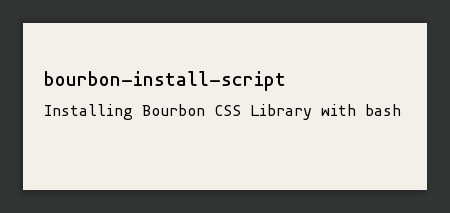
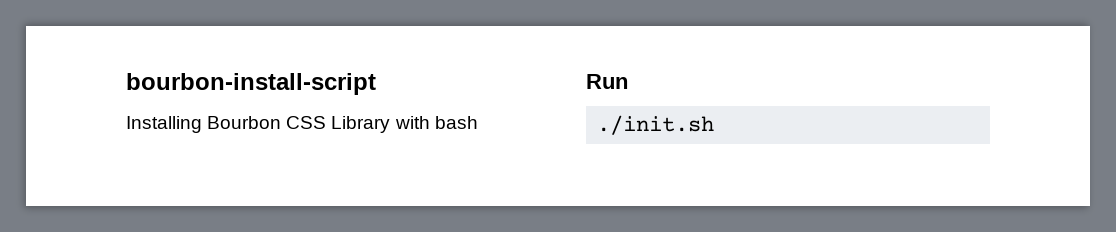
+ Run
+ ./init.sh

